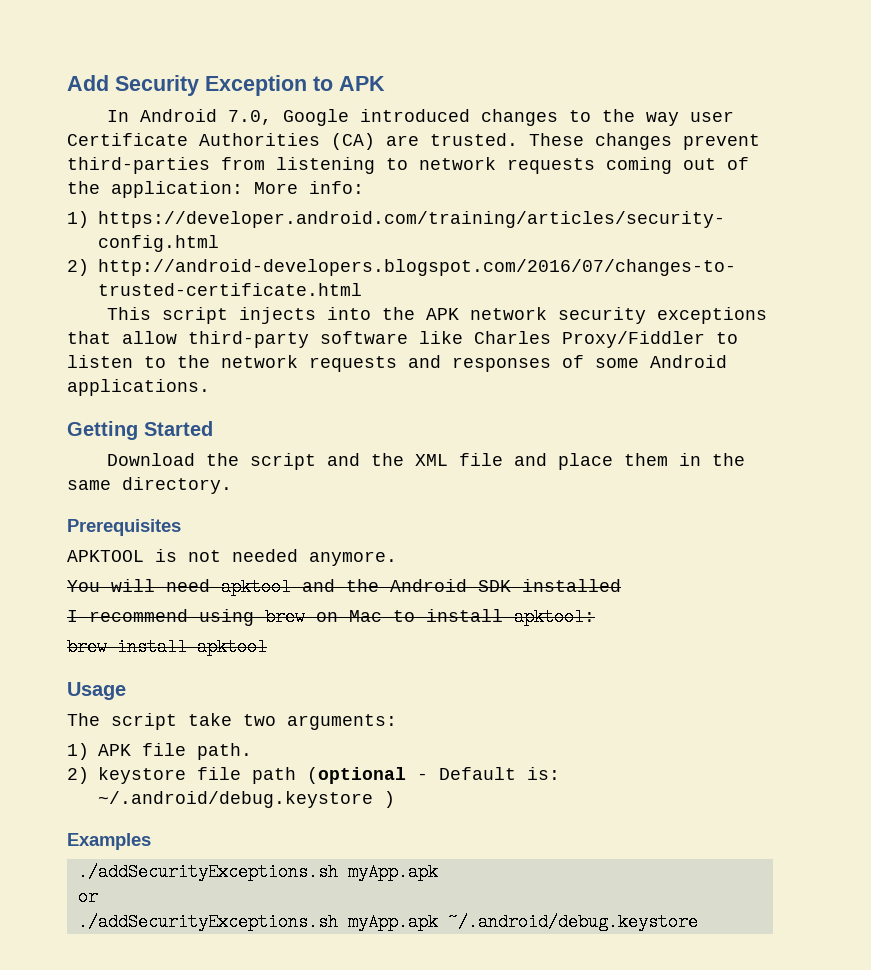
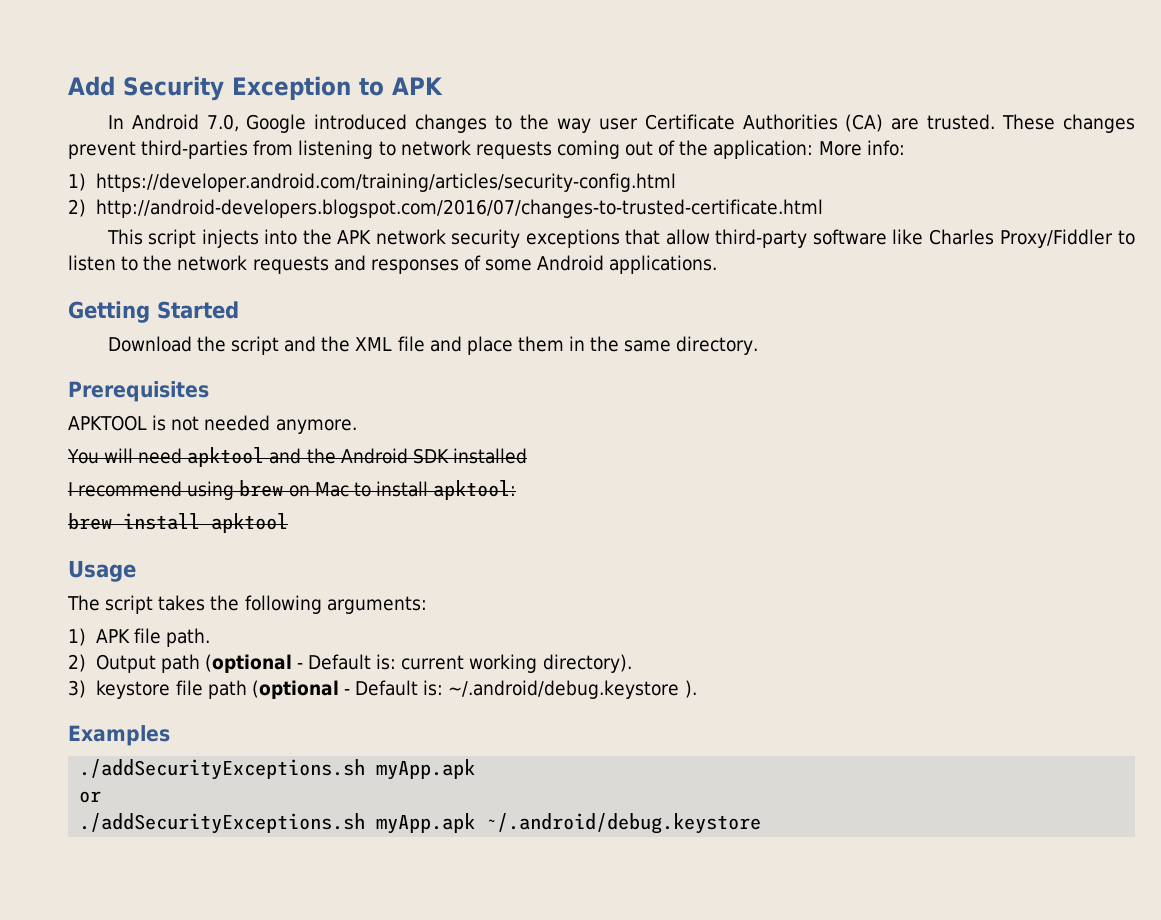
- The script take two arguments:
+ The script takes the following arguments:
- 2) keystore file path (optional - Default is: ~/.android/debug.keystore )
+ 2) Output path (optional - Default is: current working directory).
+ 3) keystore file path (optional - Default is: ~/.android/debug.keystore ).

